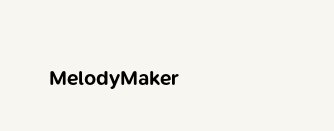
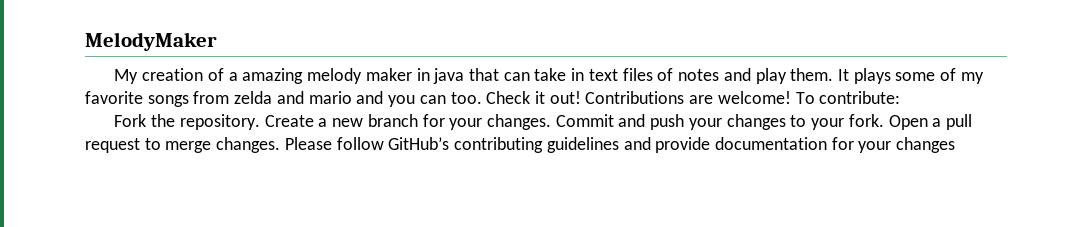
+ My creation of a amazing melody maker in java that can take in text files of notes and play them. It plays some of my favorite songs from zelda and mario and you can too. Check it out! Contributions are welcome! To contribute:
+ Fork the repository. Create a new branch for your changes. Commit and push your changes to your fork. Open a pull request to merge changes. Please follow GitHub’s contributing guidelines and provide documentation for your changes

